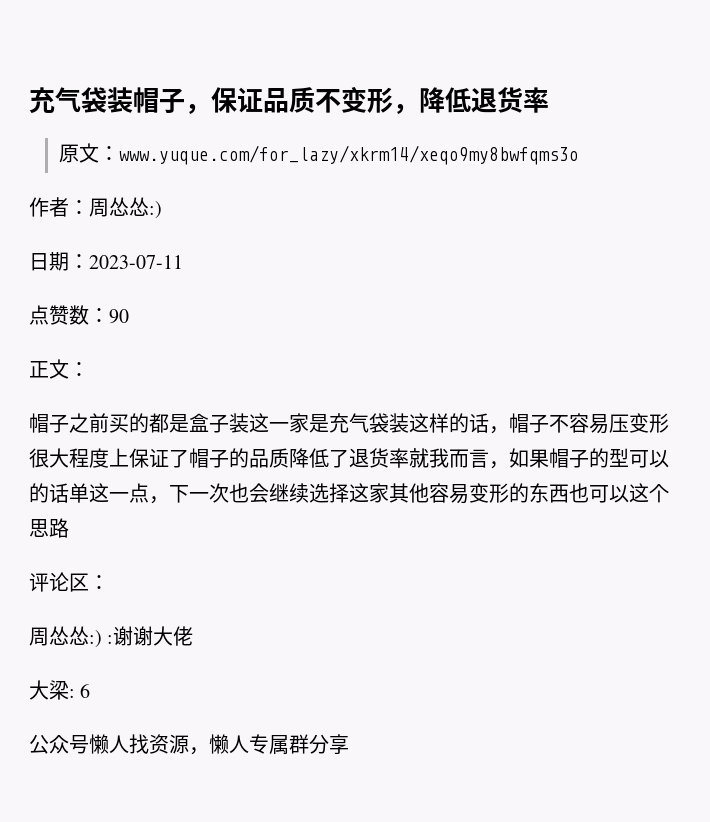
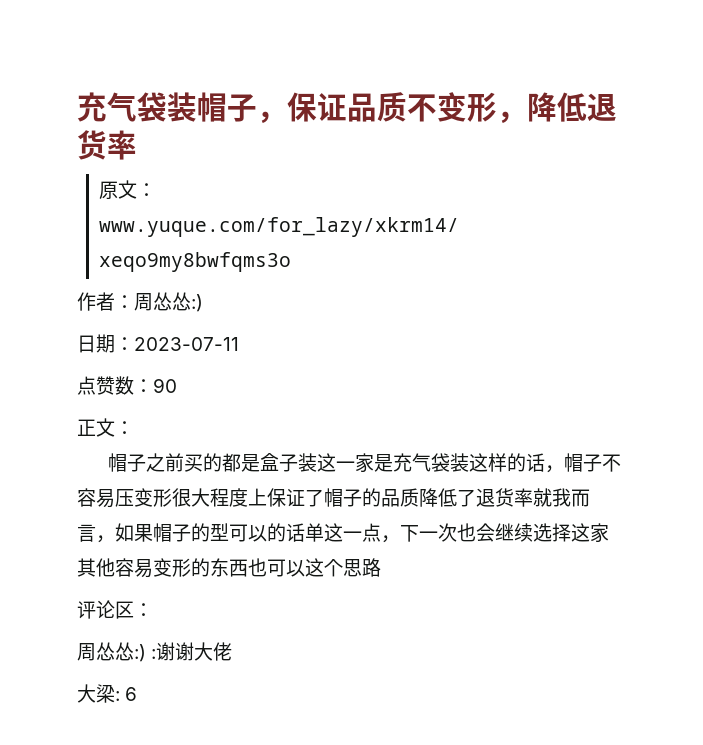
- 公众号懒人找资源，懒人专属群分享

